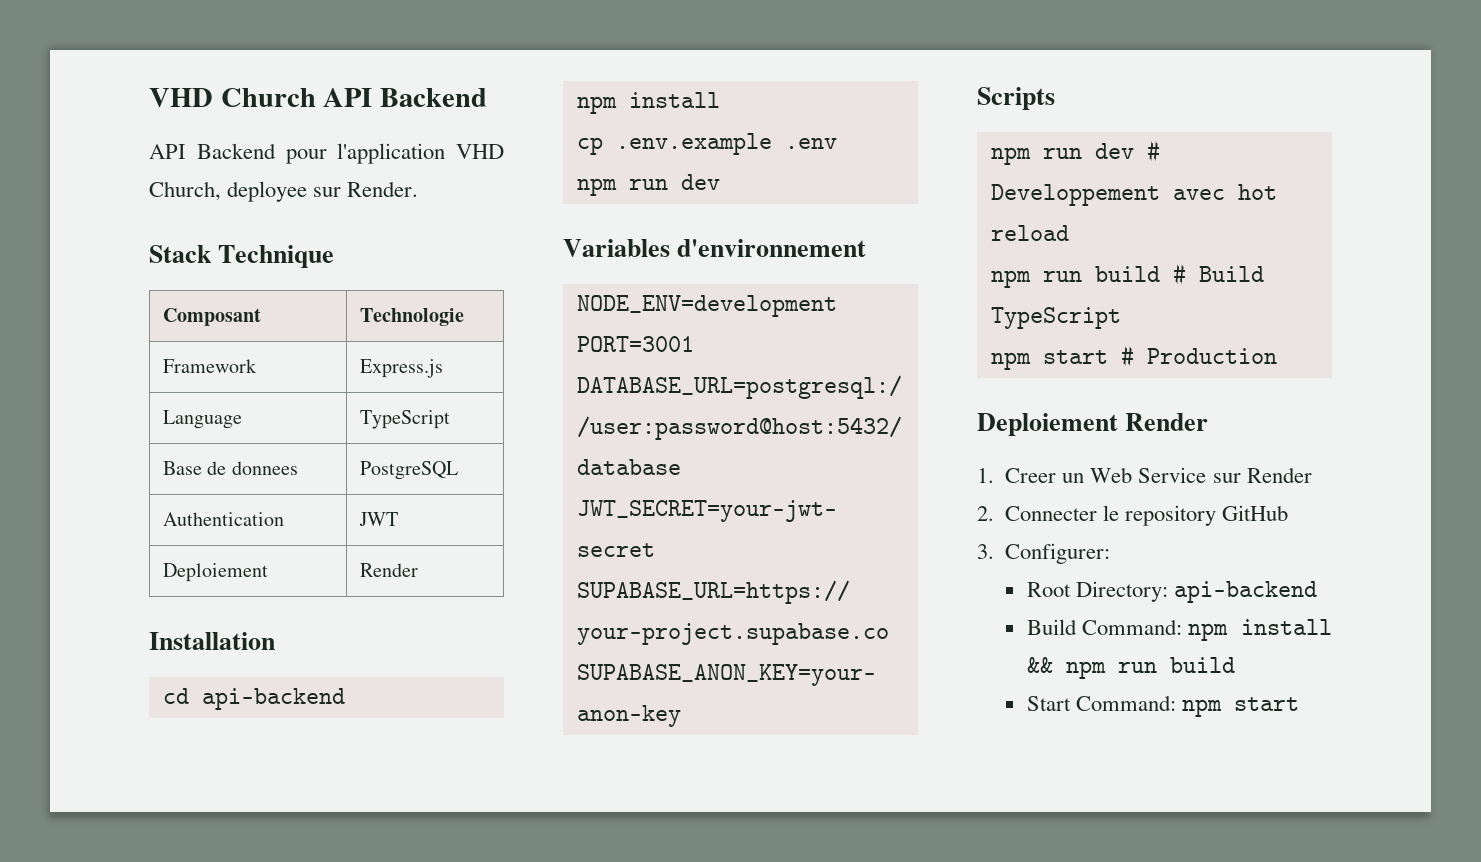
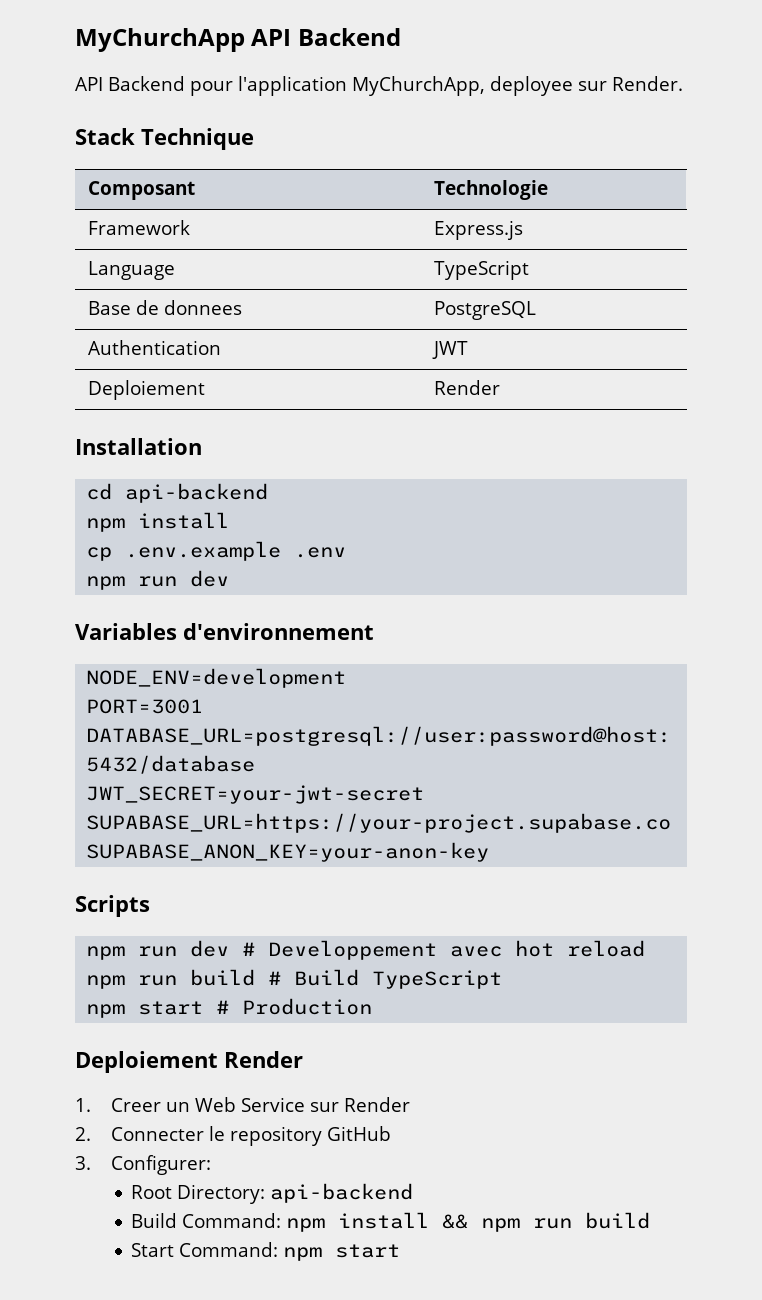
- VHD Church API Backend
+ MyChurchApp API Backend
- API Backend pour l'application VHD Church, deployee sur Render.
+ API Backend pour l'application MyChurchApp, deployee sur Render.

